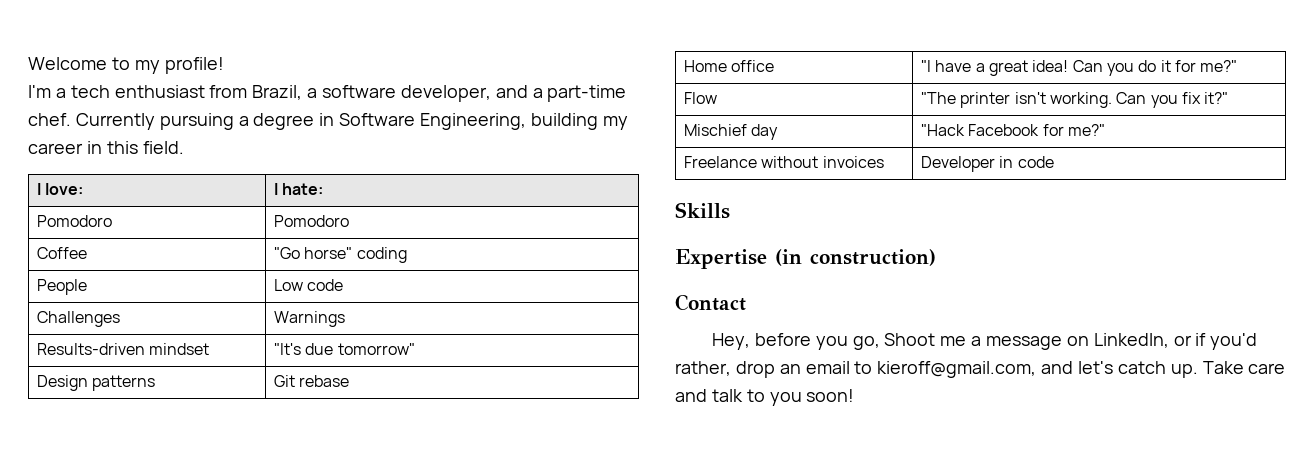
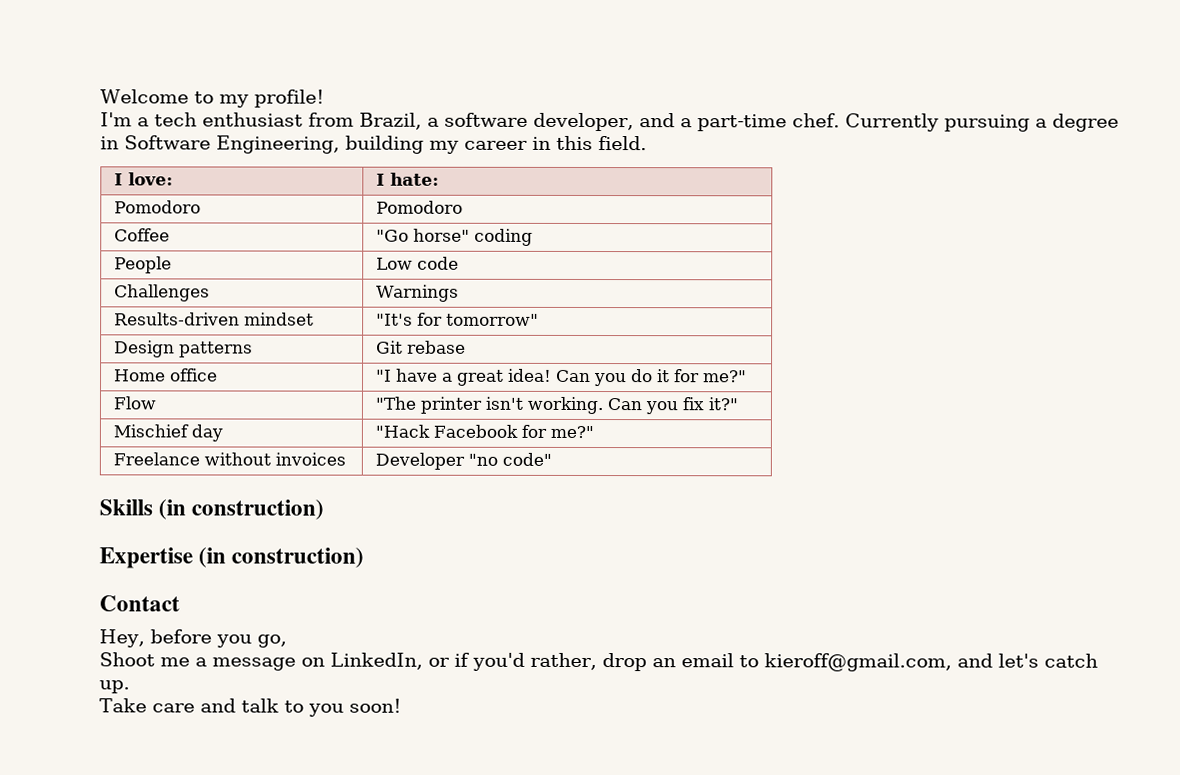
- Results-driven mindset | "It's due tomorrow"
+ Results-driven mindset | "It's for tomorrow"
- Freelance without invoices | Developer in code
+ Freelance without invoices | Developer "no code"
- Skills
+ Skills (in construction)
- Hey, before you go, Shoot me a message on LinkedIn, or if you'd rather, drop an email to kieroff@gmail.com, and let's catch up. Take care and talk to you soon!
+ Hey, before you go,
+ Shoot me a message on LinkedIn, or if you'd rather, drop an email to kieroff@gmail.com, and let's catch up.
+ Take care and talk to you soon!

